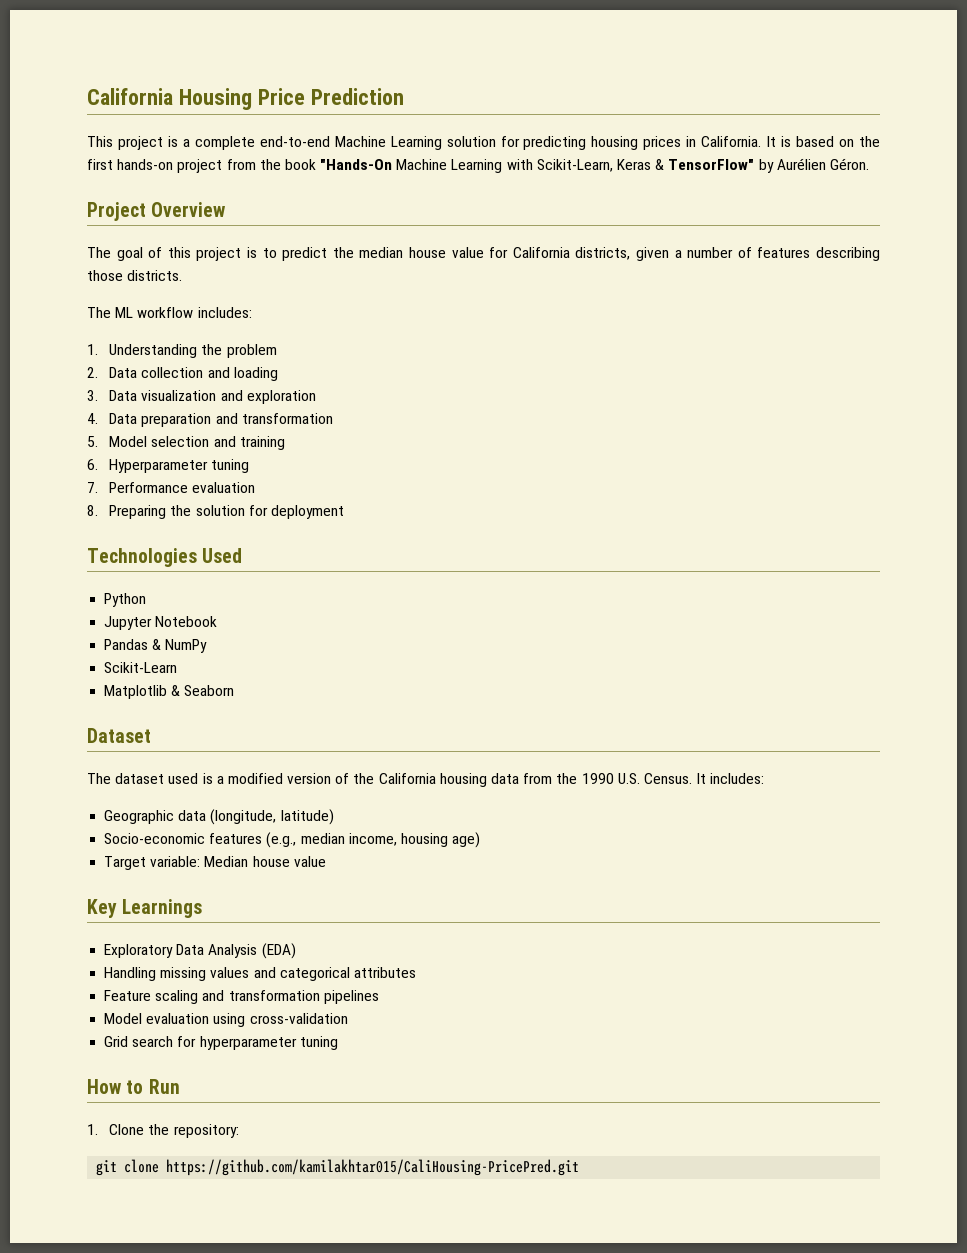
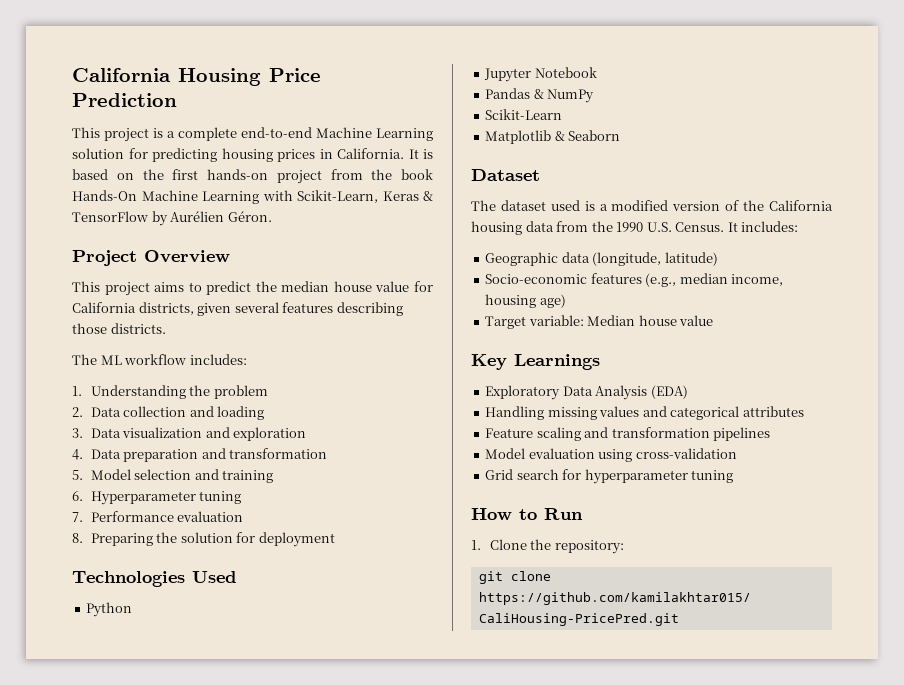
- It is based on the first hands-on project from the book "Hands-On Machine Learning with Scikit-Learn, Keras & TensorFlow" by Aurélien Géron.
+ It is based on the first hands-on project from the book Hands-On Machine Learning with Scikit-Learn, Keras & TensorFlow by Aurélien Géron.
- The goal of this project is to predict the median house value for California districts, given a number of features describing those districts.
+ This project aims to predict the median house value for California districts, given several features describing those districts.

